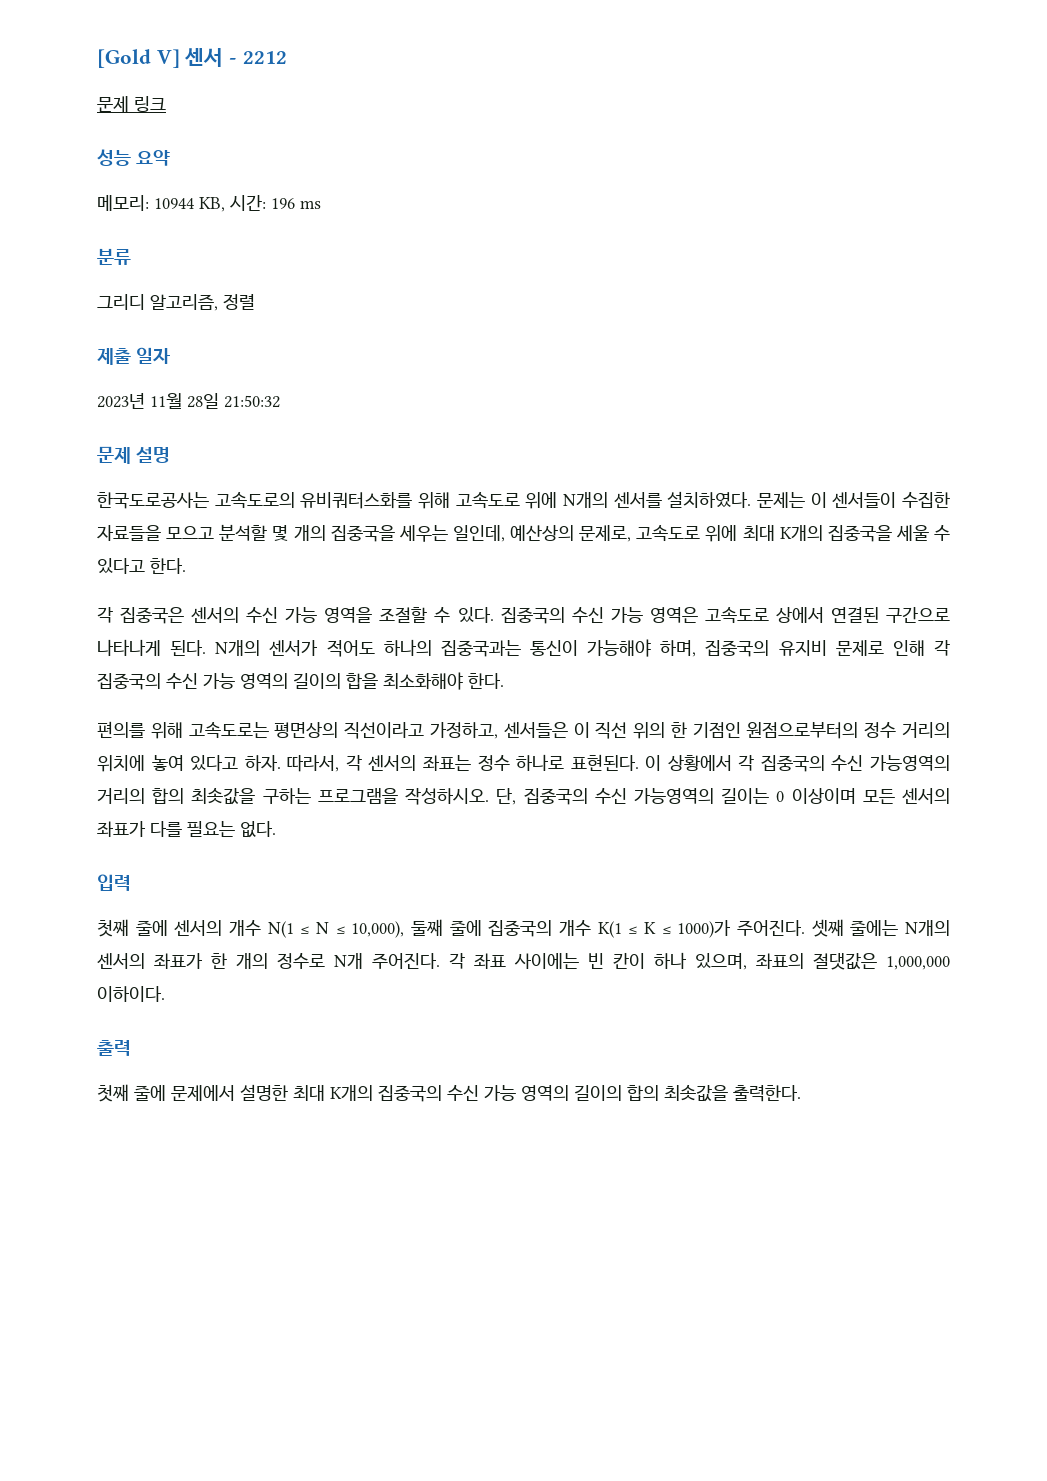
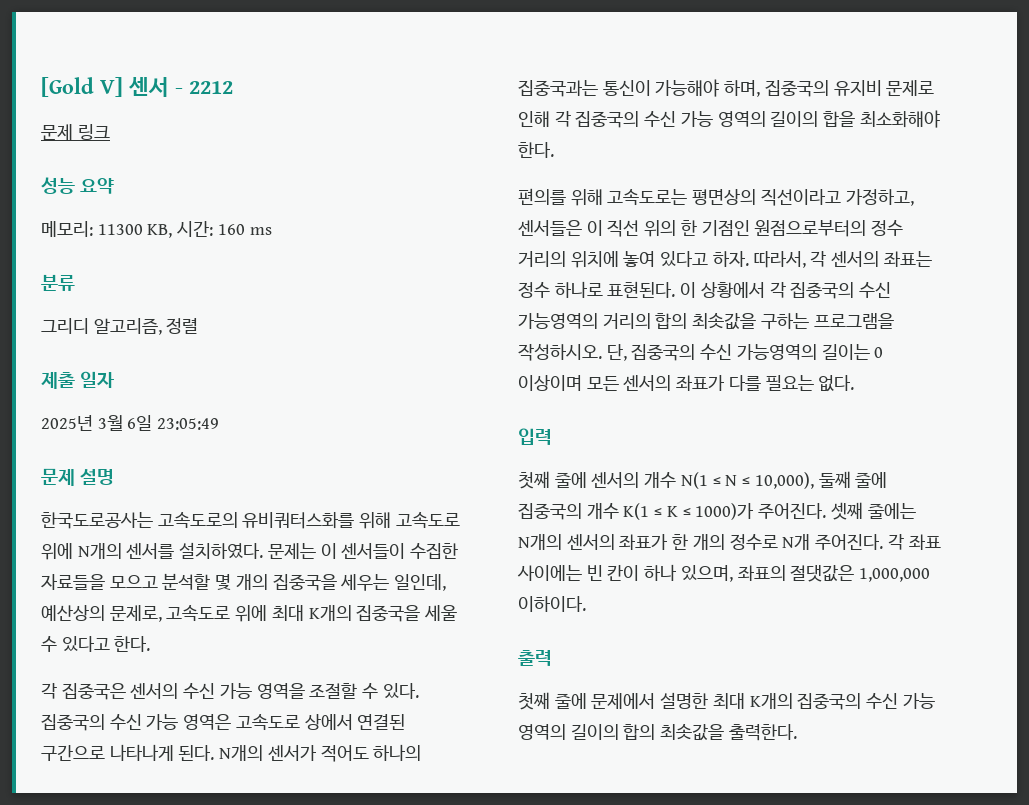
- 메모리: 10944 KB, 시간: 196 ms
+ 메모리: 11300 KB, 시간: 160 ms
- 2023년 11월 28일 21:50:32
+ 2025년 3월 6일 23:05:49

